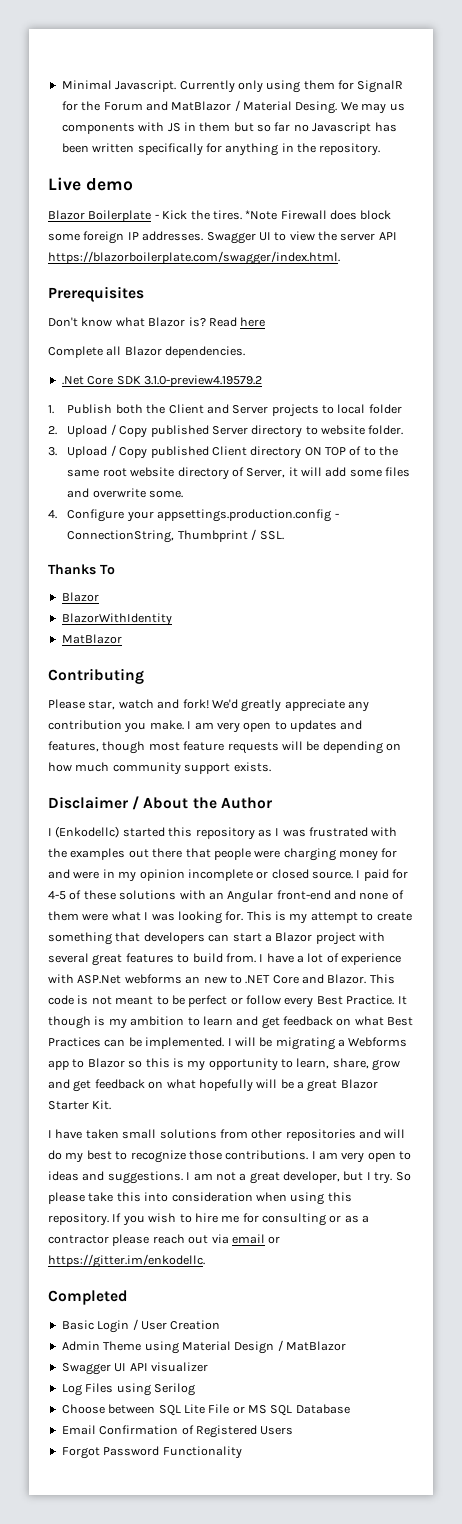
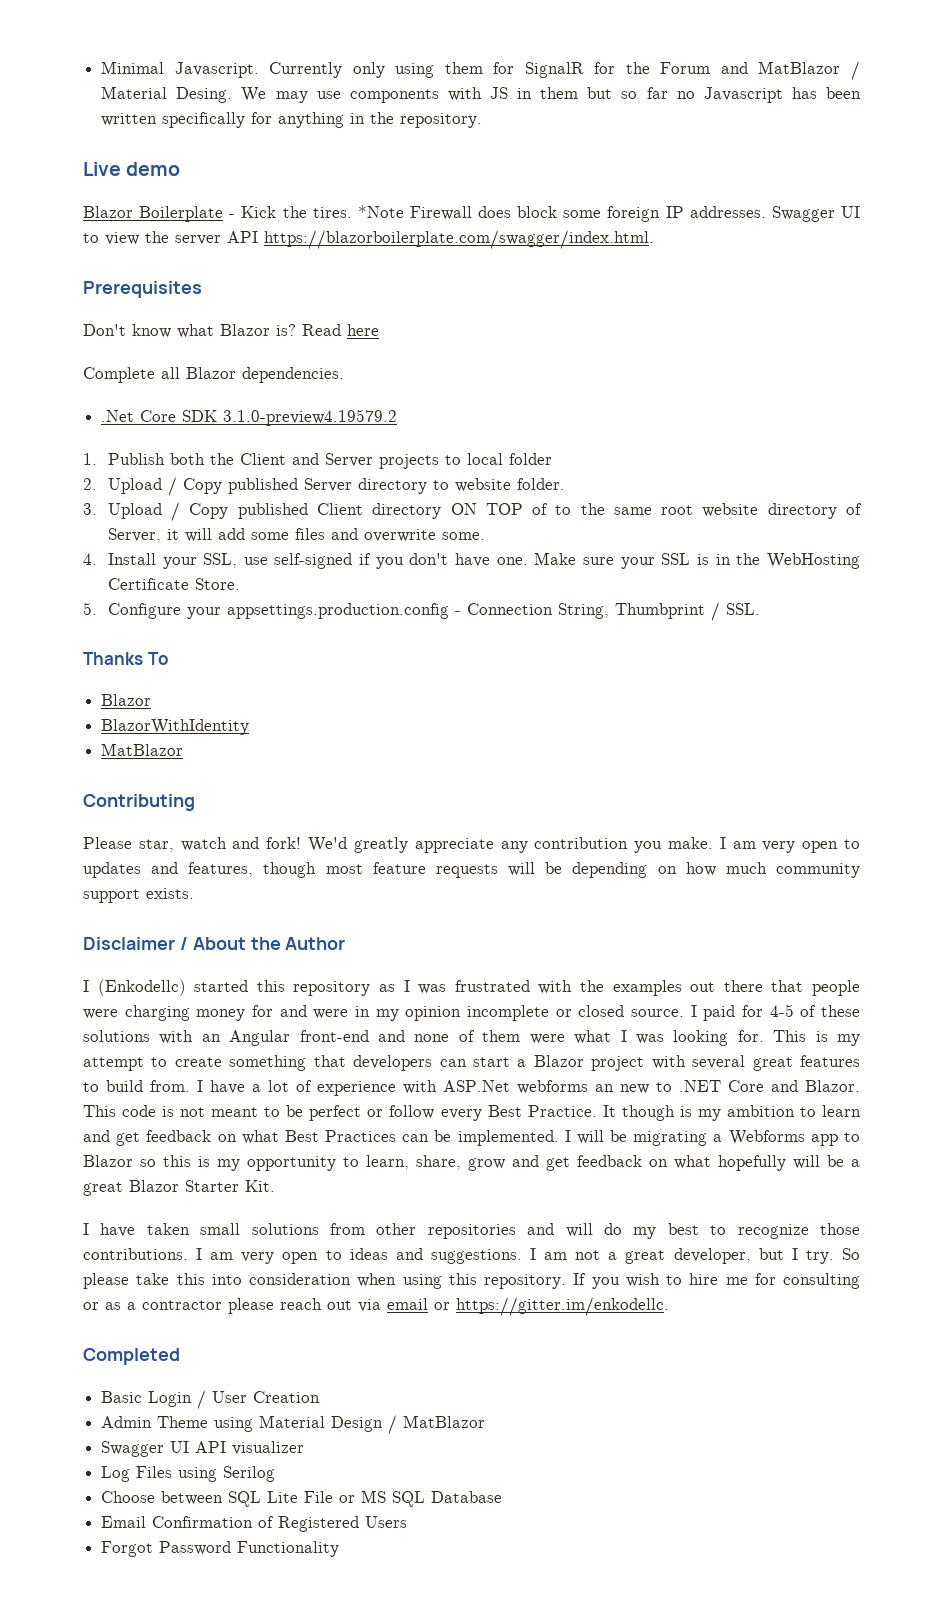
- We may us components with JS in them but so far no Javascript has been written specifically for anything in the repository.
+ We may use components with JS in them but so far no Javascript has been written specifically for anything in the repository.
- 4. Configure your appsettings.production.config - ConnectionString, Thumbprint / SSL.
+ 4. Install your SSL, use self-signed if you don't have one. Make sure your SSL is in the WebHosting Certificate Store.
+ 5. Configure your appsettings.production.config - Connection String, Thumbprint / SSL.

